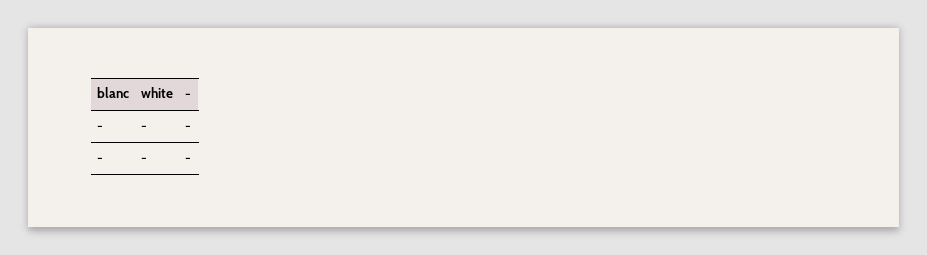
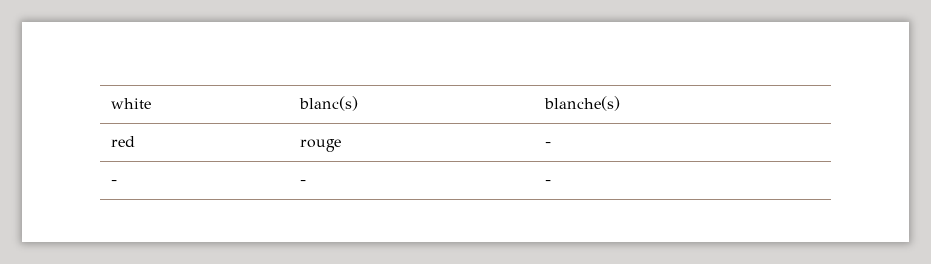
- blanc | white | -
- - | - | -
+ white | blanc(s) | blanche(s)
+ red | rouge | -

